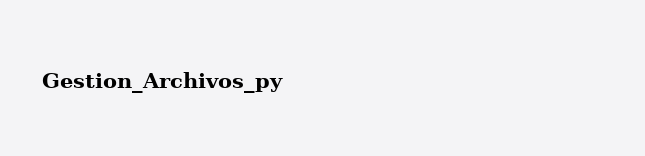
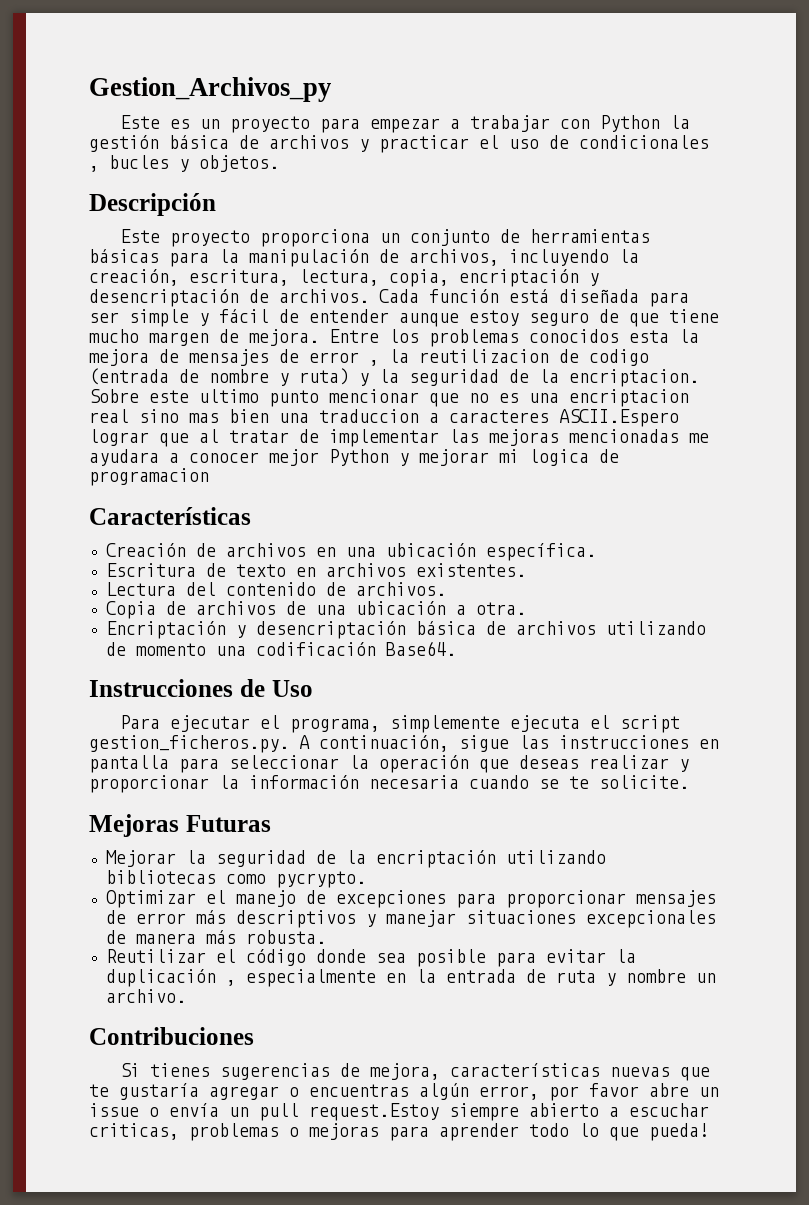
+ Este es un proyecto para empezar a trabajar con Python la gestión básica de archivos y practicar el uso de condicionales , bucles y objetos.
+ Descripción
+ Este proyecto proporciona un conjunto de herramientas básicas para la manipulación de archivos, incluyendo la creación, escritura, lectura, copia, encriptación y desencriptación de archivos. Cada función está diseñada para ser simple y fácil de entender aunque estoy seguro de que tiene mucho margen de mejora. Entre los problemas conocidos esta la mejora de mensajes de error , la reutilizacion de codigo (entrada de nombre y ruta) y la seguridad de la encriptacion. Sobre este ultimo punto mencionar que no es una encriptacion real sino mas bien una traduccion a caracteres ASCII.Espero lograr que al tratar de implementar las mejoras mencionadas me ayudara a conocer mejor Python y mejorar mi logica de programacion
+ Características
+ Creación de archivos en una ubicación específica.
+ Escritura de texto en archivos existentes.
+ Lectura del contenido de archivos.
+ Copia de archivos de una ubicación a otra.
+ Encriptación y desencriptación básica de archivos utilizando de momento una codificación Base64.
+ Instrucciones de Uso
+ Para ejecutar el programa, simplemente ejecuta el script gestion_ficheros.py. A continuación, sigue las instrucciones en pantalla para seleccionar la operación que deseas realizar y proporcionar la información necesaria cuando se te solicite.
+ Mejoras Futuras
+ Mejorar la seguridad de la encriptación utilizando bibliotecas como pycrypto.
+ Optimizar el manejo de excepciones para proporcionar mensajes de error más descriptivos y manejar situaciones excepcionales de manera más robusta.
+ Reutilizar el código donde sea posible para evitar la duplicación , especialmente en la entrada de ruta y nombre un archivo.
+ Contribuciones
+ Si tienes sugerencias de mejora, características nuevas que te gustaría agregar o encuentras algún error, por favor abre un issue o envía un pull request.Estoy siempre abierto a escuchar criticas, problemas o mejoras para aprender todo lo que pueda!

